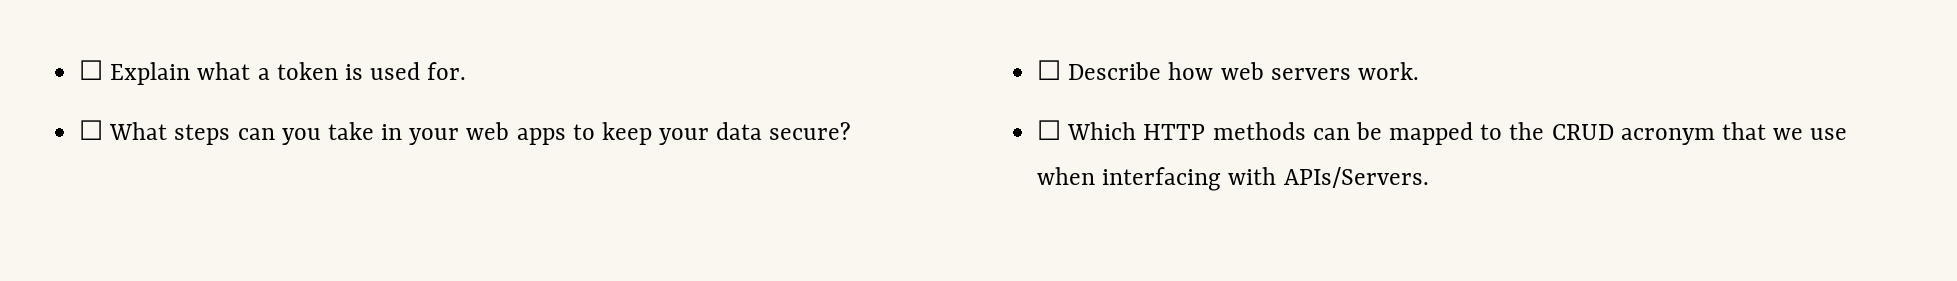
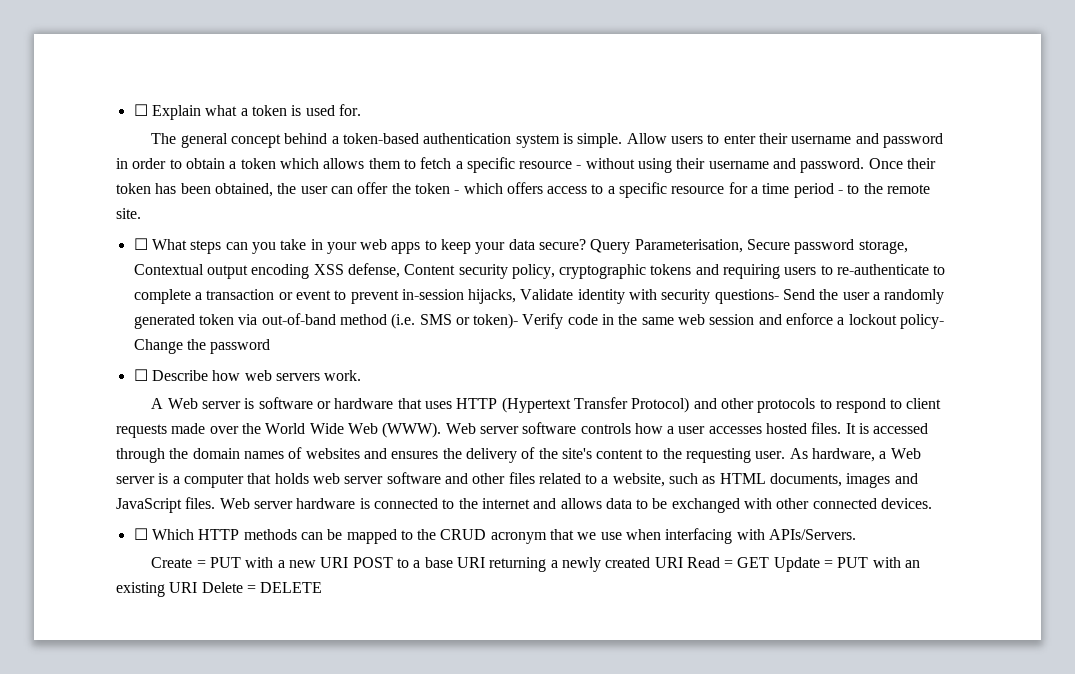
+ The general concept behind a token-based authentication system is simple. Allow users to enter their username and password in order to obtain a token which allows them to fetch a specific resource - without using their username and password. Once their token has been obtained, the user can offer the token - which offers access to a specific resource for a time period - to the remote site.
+ Query Parameterisation, Secure password storage, Contextual output encoding XSS defense, Content security policy, cryptographic tokens and requiring users to re-authenticate to complete a transaction or event to prevent in-session hijacks, Validate identity with security questions- Send the user a randomly generated token via out-of-band method (i.e. SMS or token)- Verify code in the same web session and enforce a lockout policy- Change the password
+ A Web server is software or hardware that uses HTTP (Hypertext Transfer Protocol) and other protocols to respond to client requests made over the World Wide Web (WWW). Web server software controls how a user accesses hosted files. It is accessed through the domain names of websites and ensures the delivery of the site's content to the requesting user. As hardware, a Web server is a computer that holds web server software and other files related to a website, such as HTML documents, images and JavaScript files. Web server hardware is connected to the internet and allows data to be exchanged with other connected devices.
+ Create = PUT with a new URI POST to a base URI returning a newly created URI Read = GET Update = PUT with an existing URI Delete = DELETE

